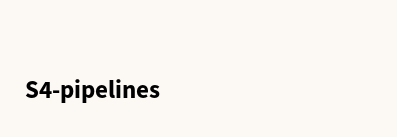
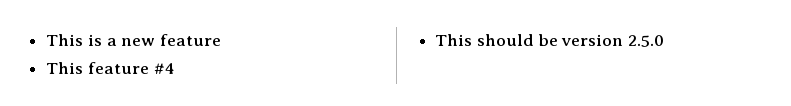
- S4-pipelines
+ This is a new feature
+ This feature #4
+ This should be version 2.5.0

